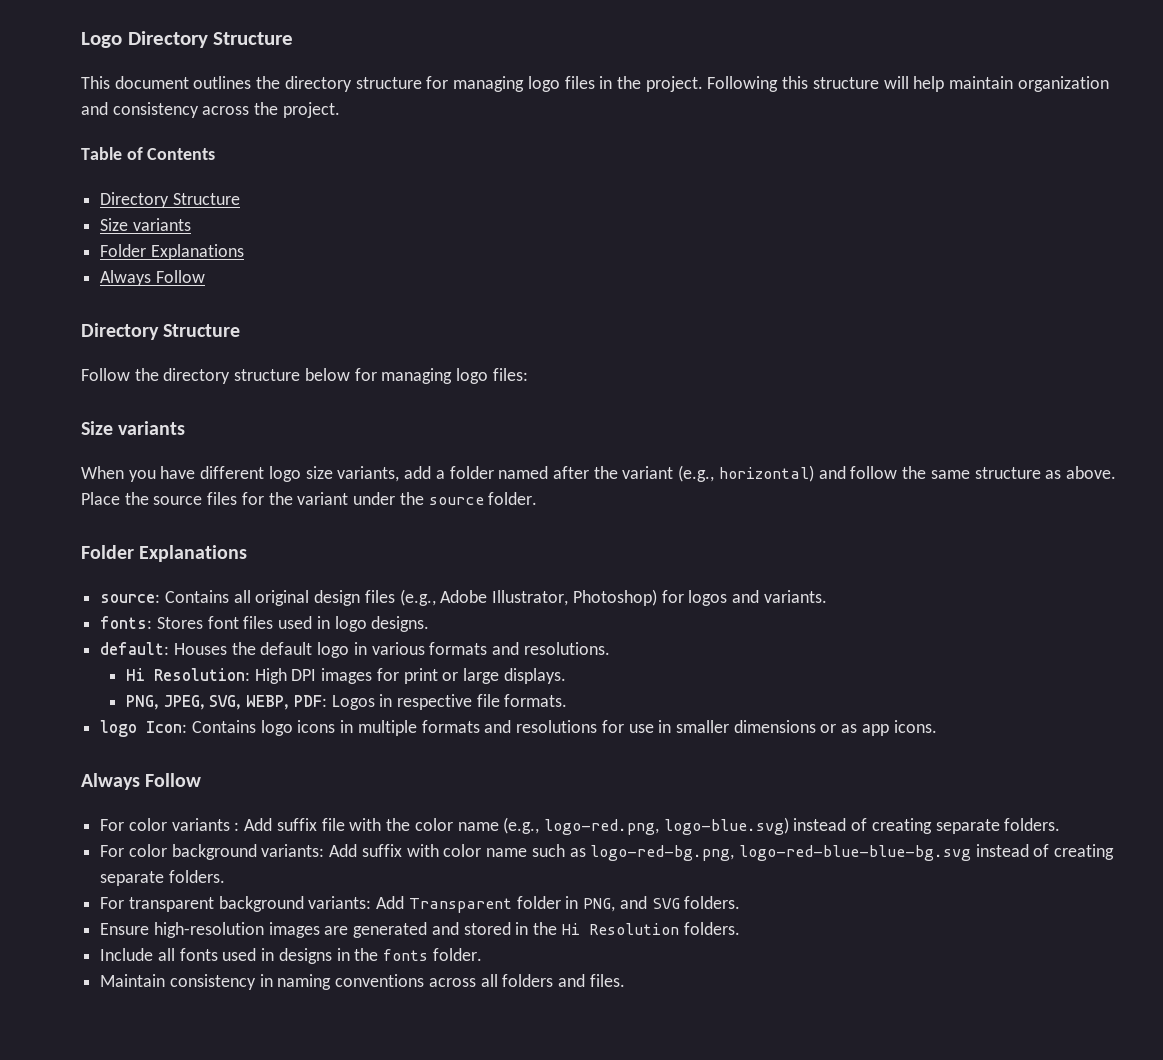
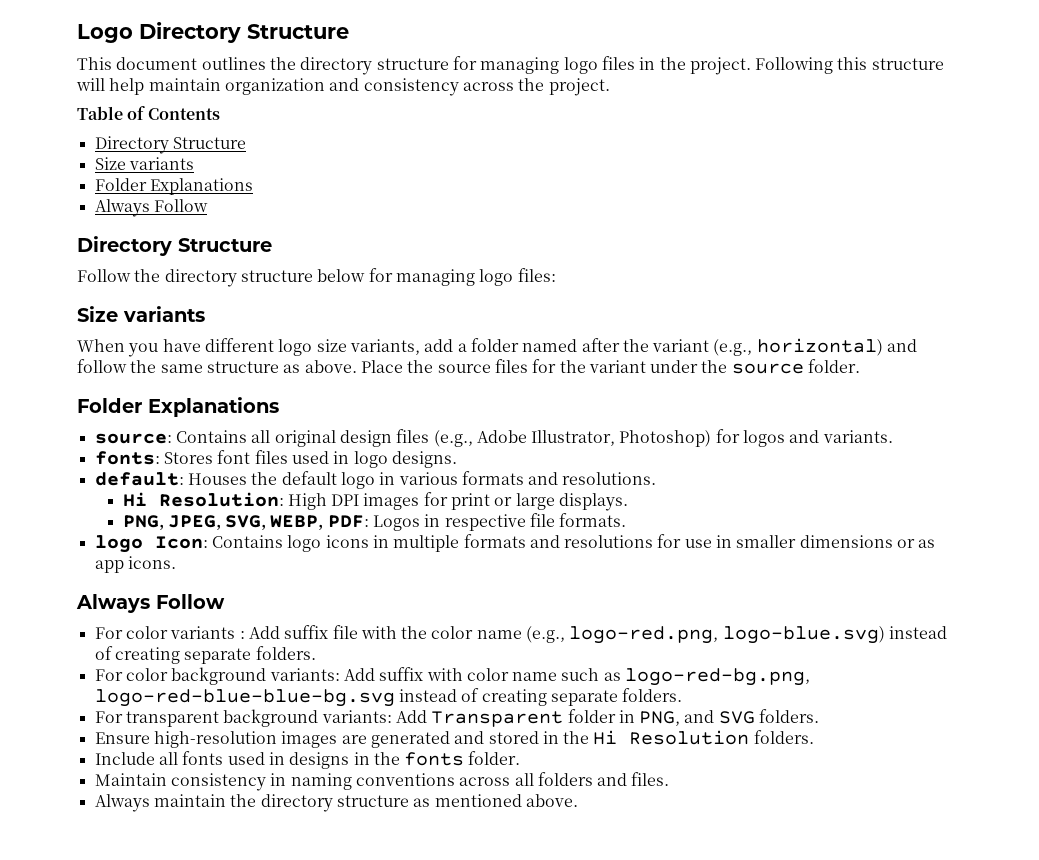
+ Always maintain the directory structure as mentioned above.

